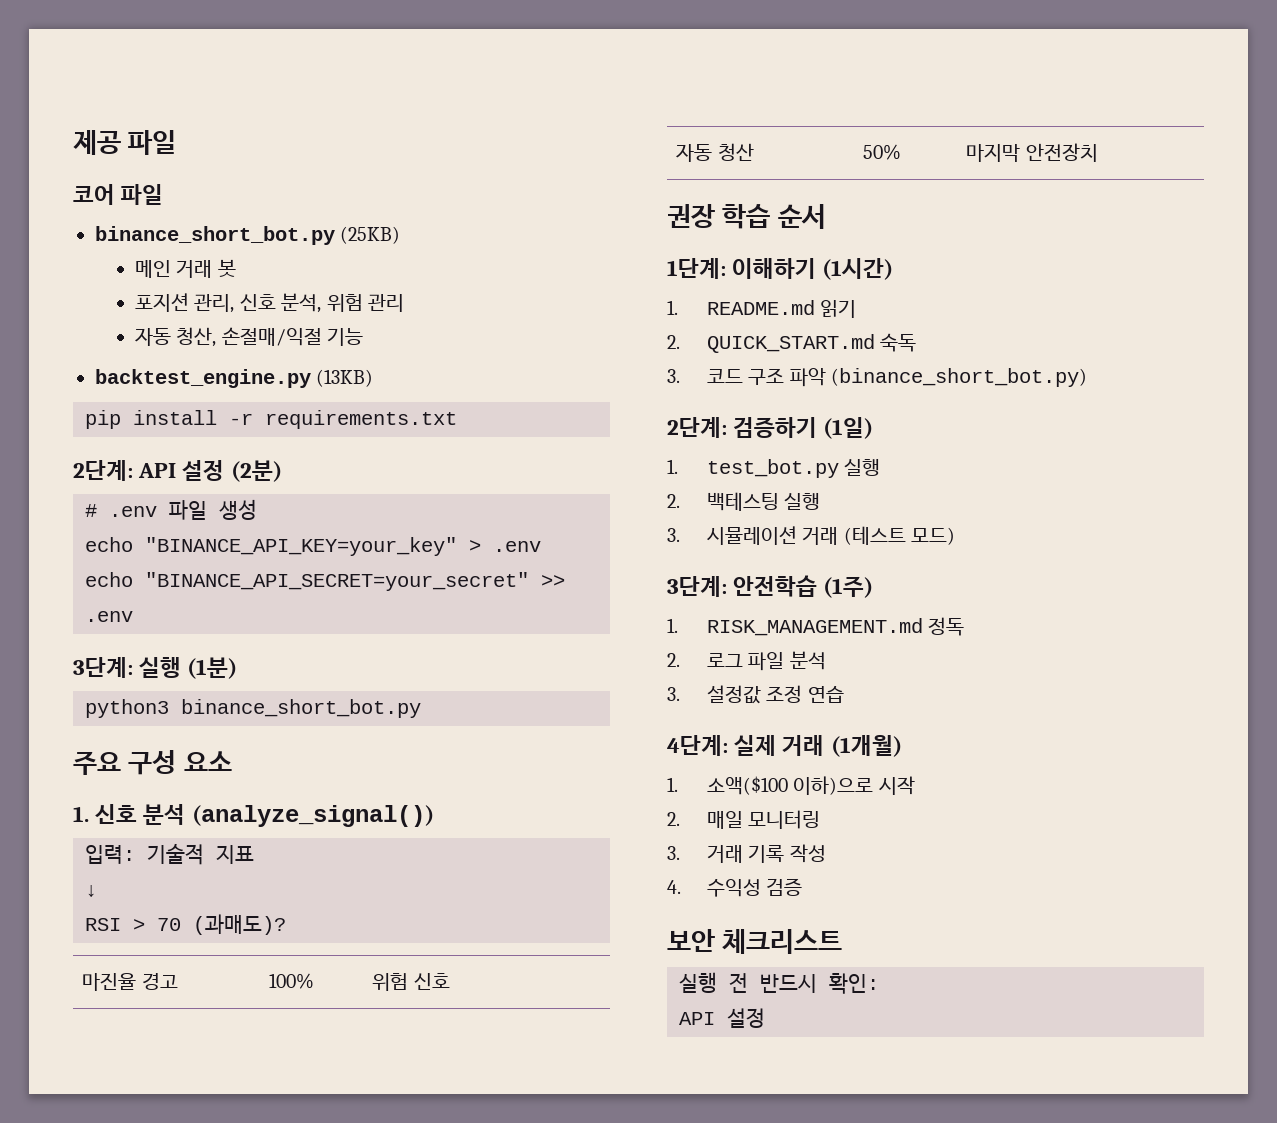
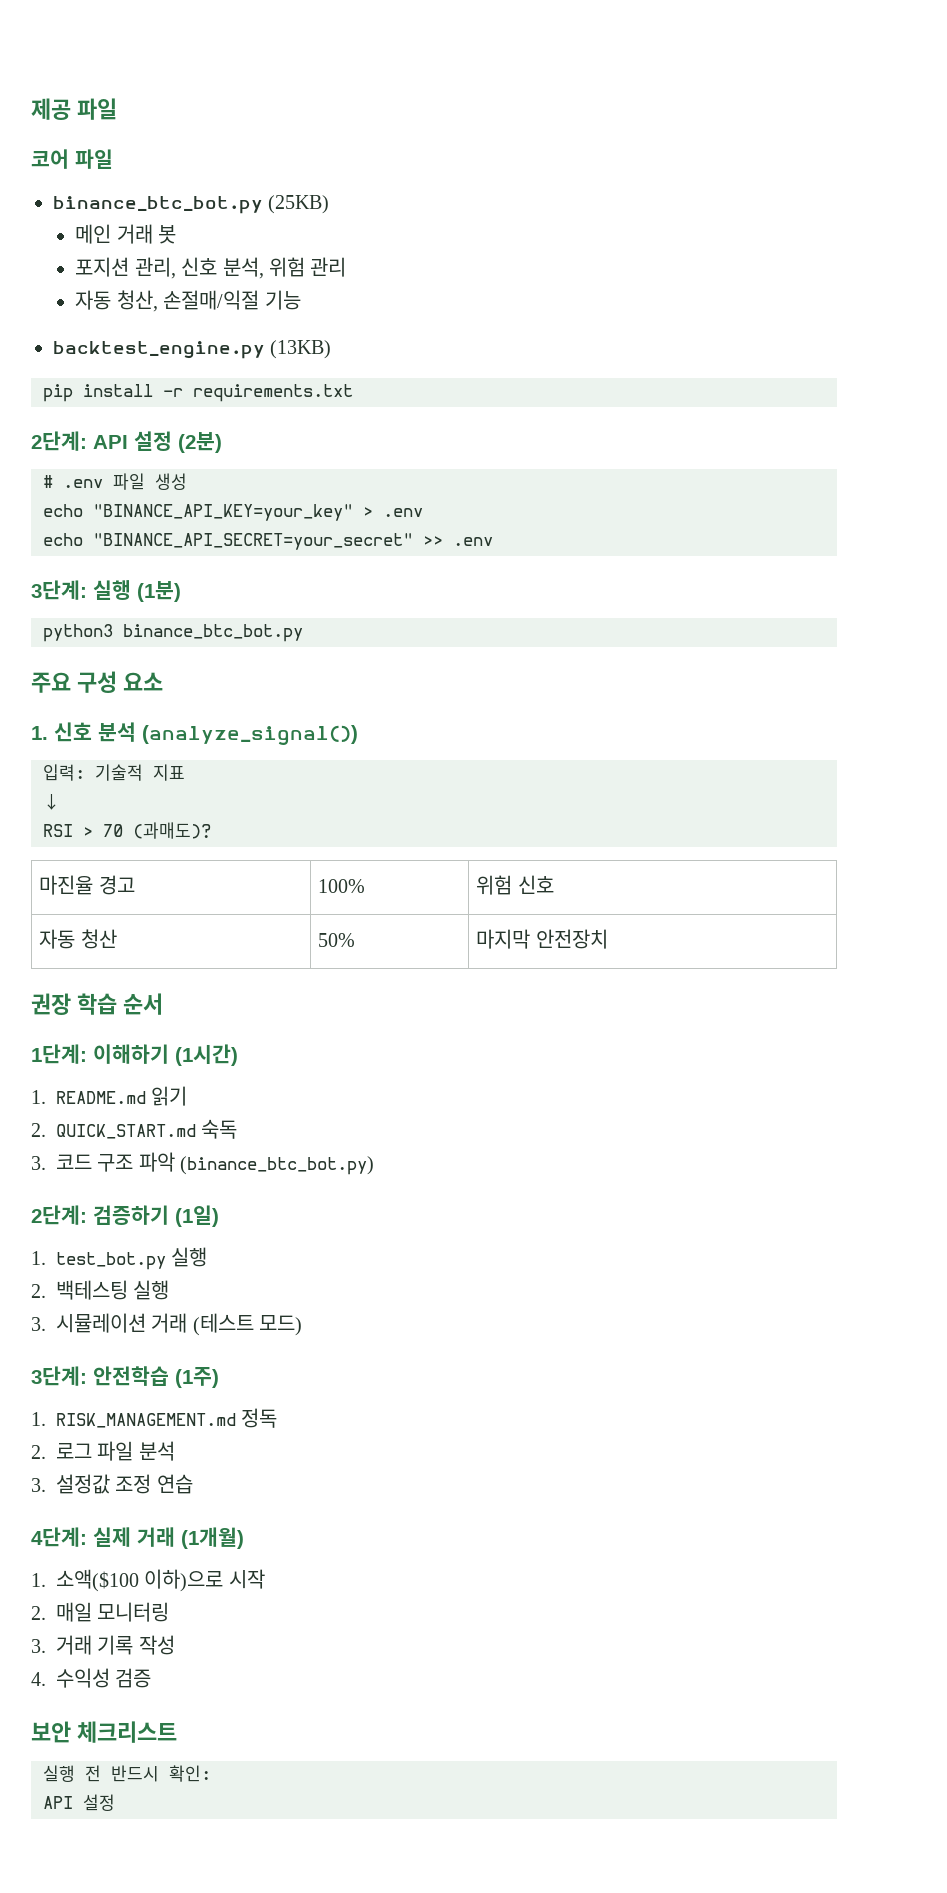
- binance_short_bot.py (25KB)
+ binance_btc_bot.py (25KB)
- python3 binance_short_bot.py
+ python3 binance_btc_bot.py
- 3. 코드 구조 파악 (binance_short_bot.py)
+ 3. 코드 구조 파악 (binance_btc_bot.py)

